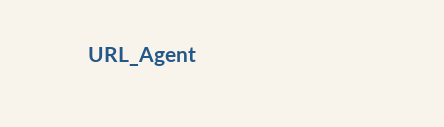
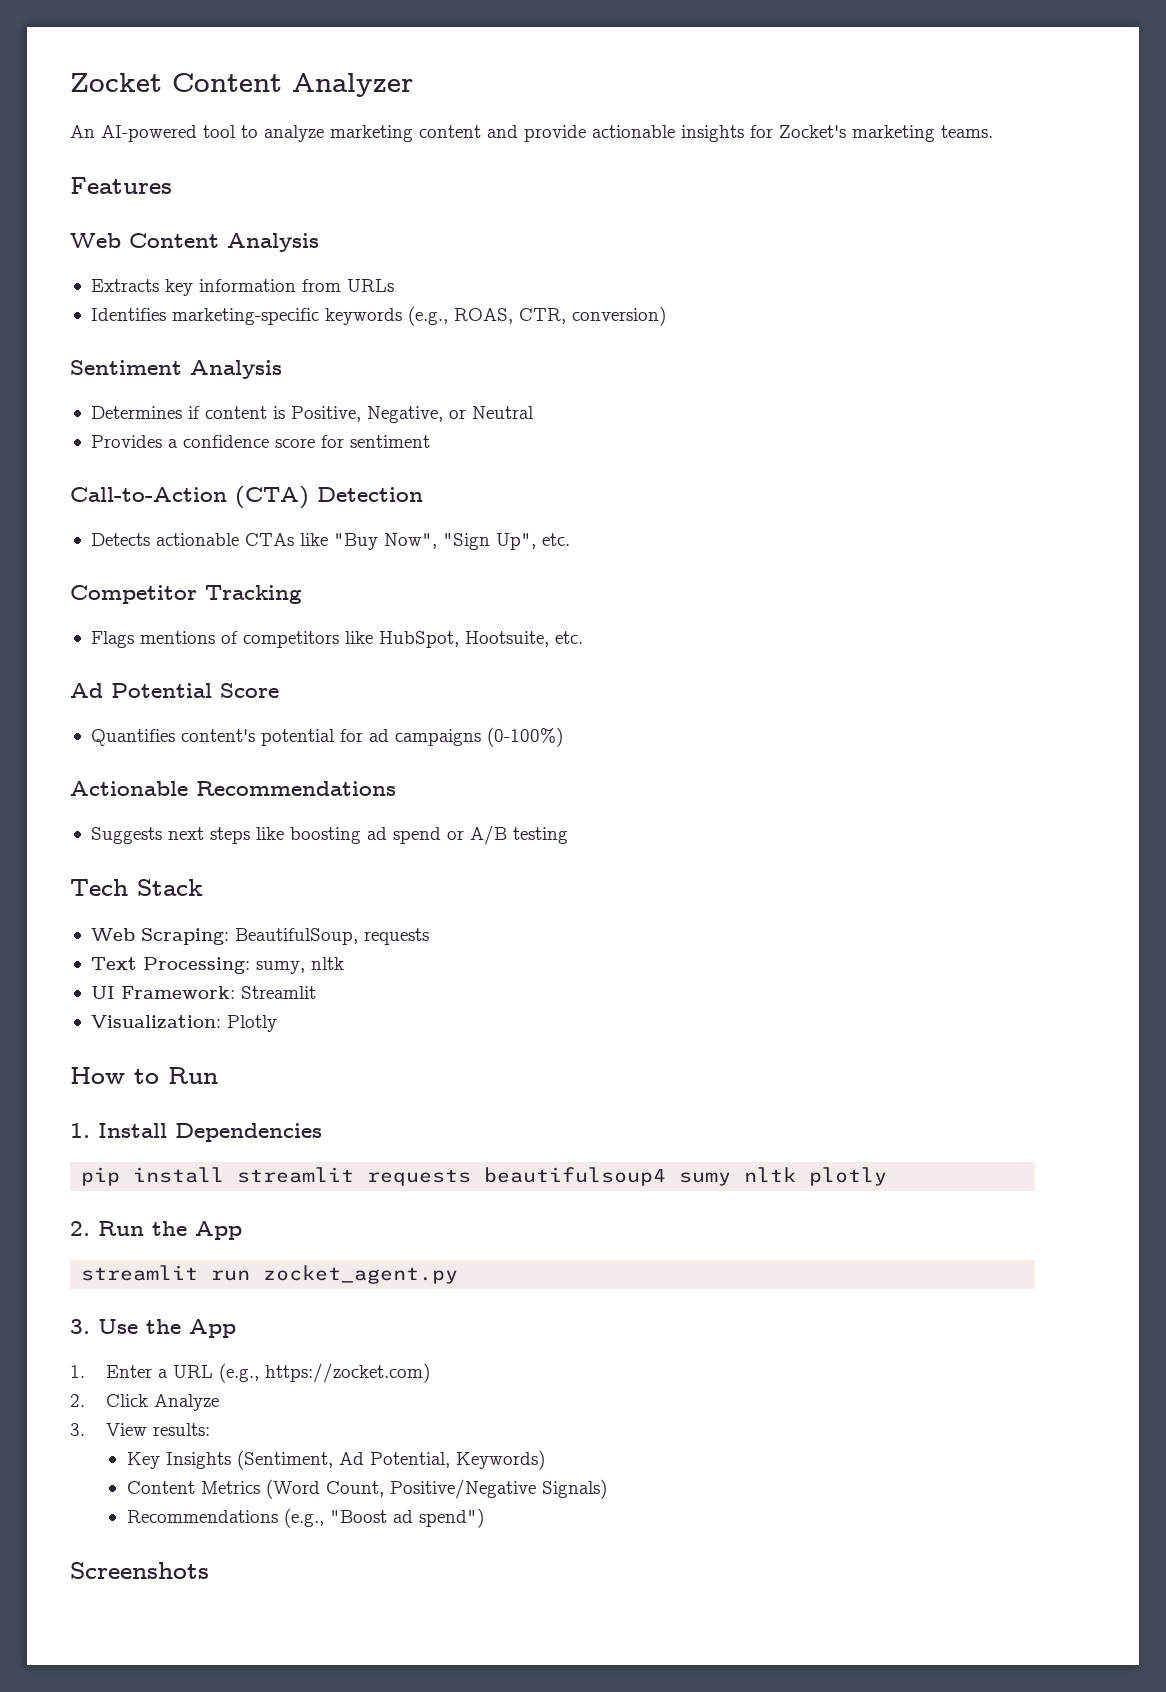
- URL_Agent
+ Zocket Content Analyzer
+ An AI-powered tool to analyze marketing content and provide actionable insights for Zocket's marketing teams.
+ Features
+ Web Content Analysis
+ Extracts key information from URLs
+ Identifies marketing-specific keywords (e.g., ROAS, CTR, conversion)
+ Sentiment Analysis
+ Determines if content is Positive, Negative, or Neutral
+ Provides a confidence score for sentiment
+ Call-to-Action (CTA) Detection
+ Detects actionable CTAs like "Buy Now", "Sign Up", etc.
+ Competitor Tracking
+ Flags mentions of competitors like HubSpot, Hootsuite, etc.
+ Ad Potential Score
+ Quantifies content's potential for ad campaigns (0-100%)
+ Actionable Recommendations
+ Suggests next steps like boosting ad spend or A/B testing
+ Tech Stack
+ Web Scraping: BeautifulSoup, requests
+ Text Processing: sumy, nltk
+ UI Framework: Streamlit
+ Visualization: Plotly
+ How to Run
+ 1. Install Dependencies
+ pip install streamlit requests beautifulsoup4 sumy nltk plotly
+ 2. Run the App
+ streamlit run zocket_agent.py
+ 3. Use the App
+ 1. Enter a URL (e.g., https://zocket.com)
+ 2. Click Analyze
+ 3. View results:
+ Key Insights (Sentiment, Ad Potential, Keywords)
+ Content Metrics (Word Count, Positive/Negative Signals)
+ Recommendations (e.g., "Boost ad spend")
+ Screenshots

